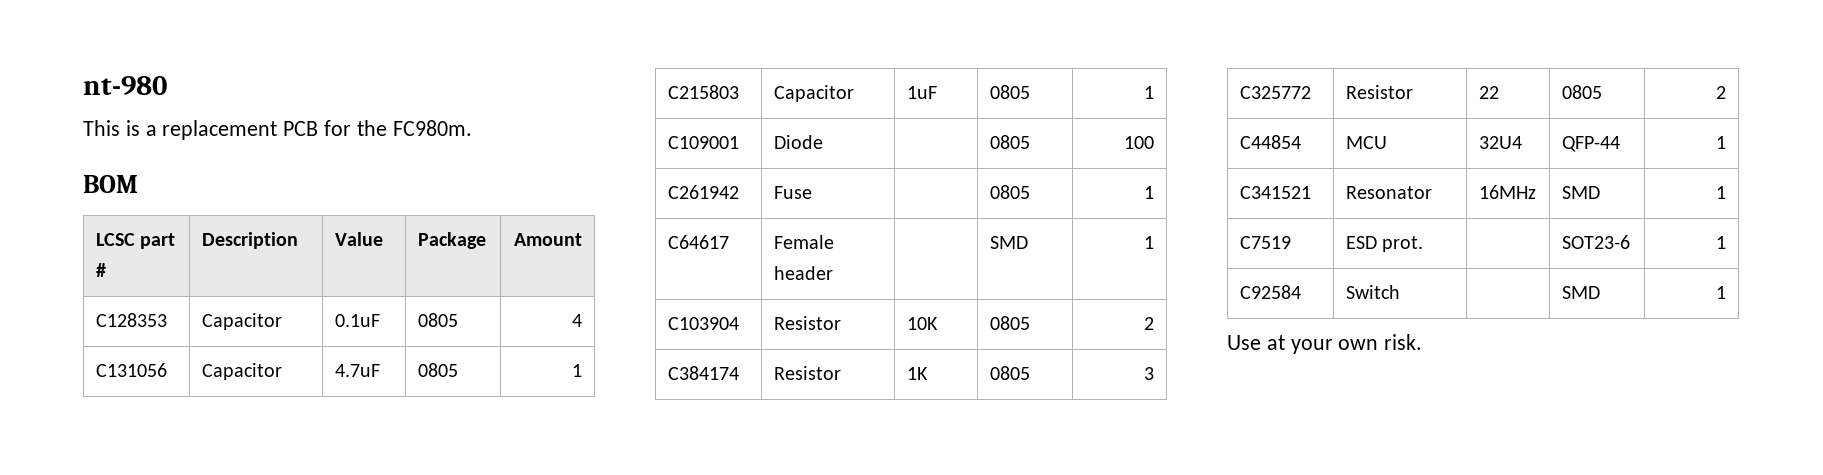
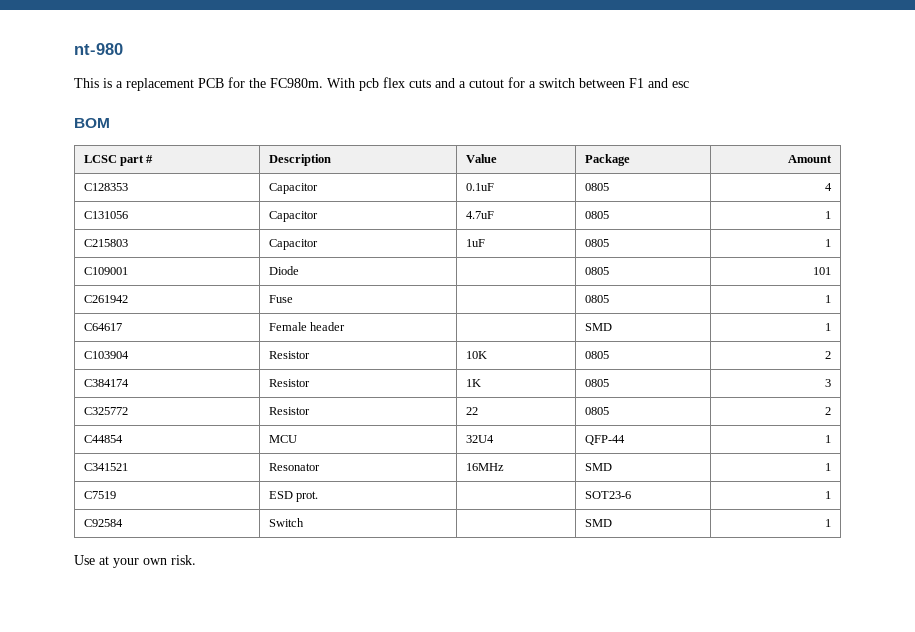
+ With pcb flex cuts and a cutout for a switch between F1 and esc
- C109001 | Diode | | 0805 | 100
+ C109001 | Diode | | 0805 | 101

